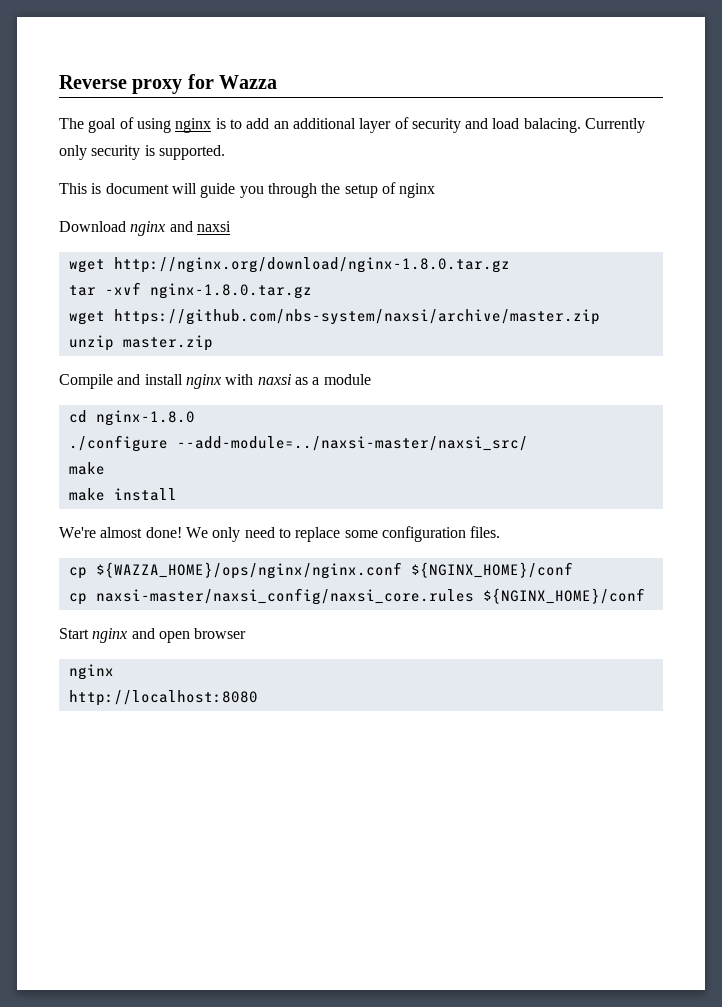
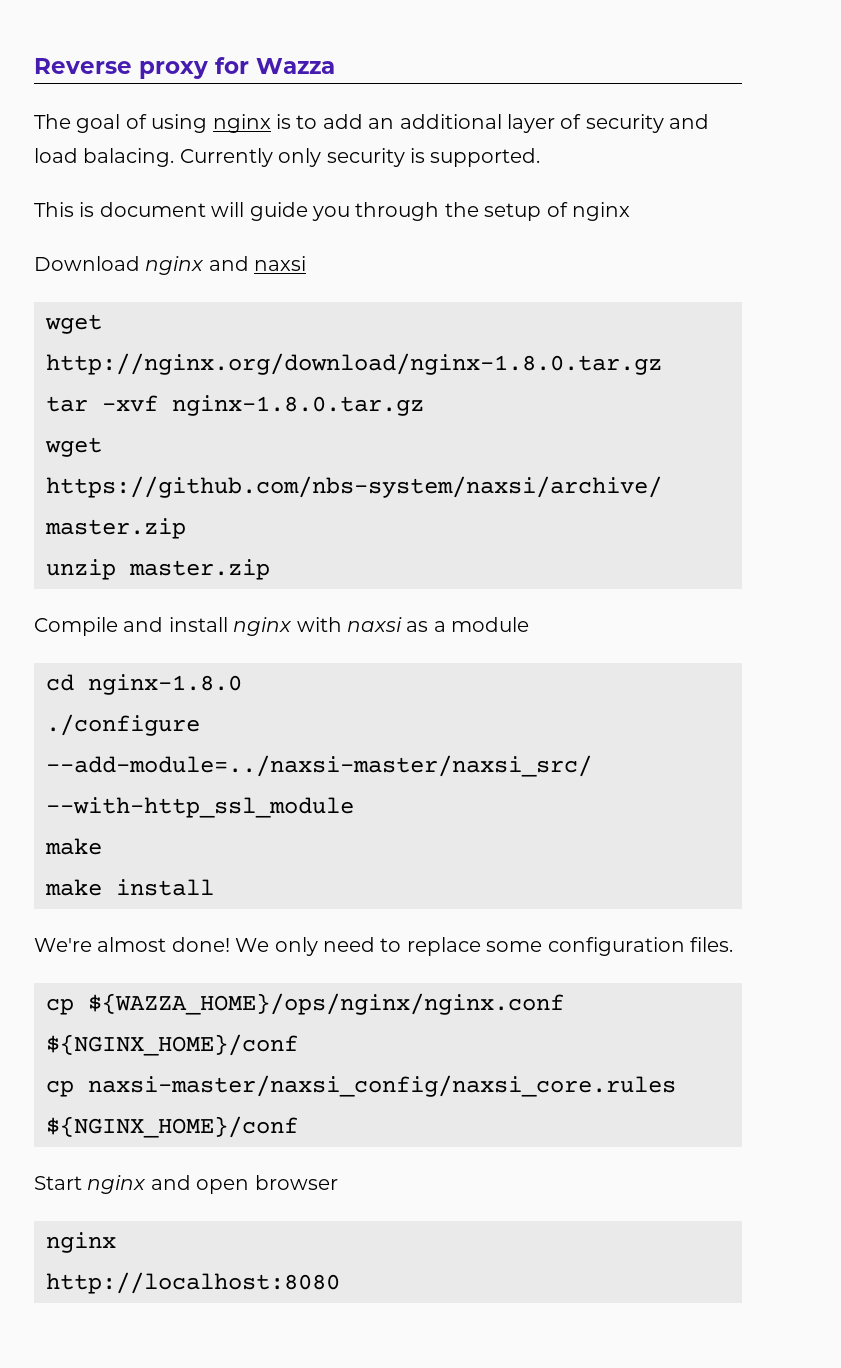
- ./configure --add-module=../naxsi-master/naxsi_src/
+ ./configure --add-module=../naxsi-master/naxsi_src/ --with-http_ssl_module

